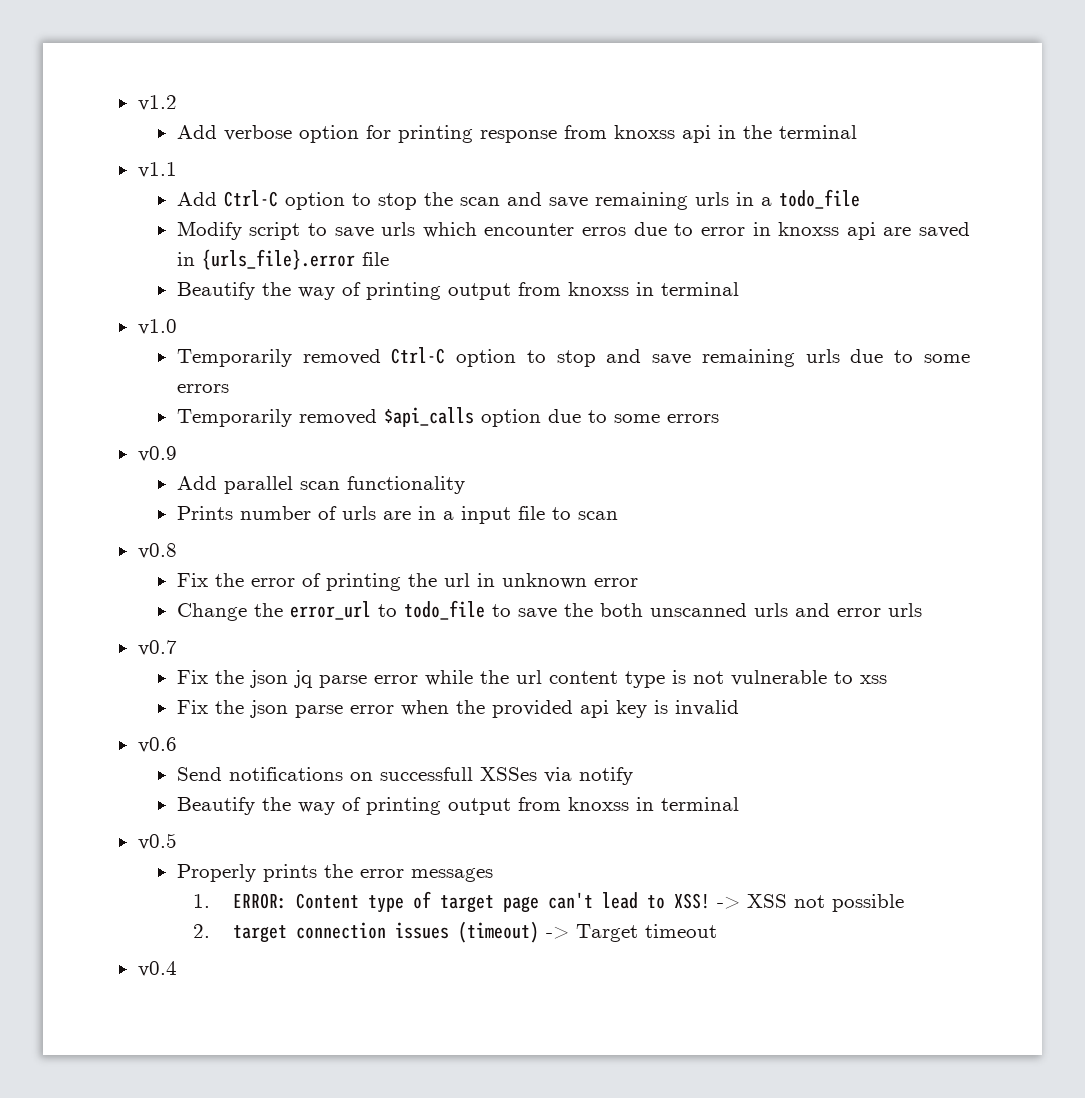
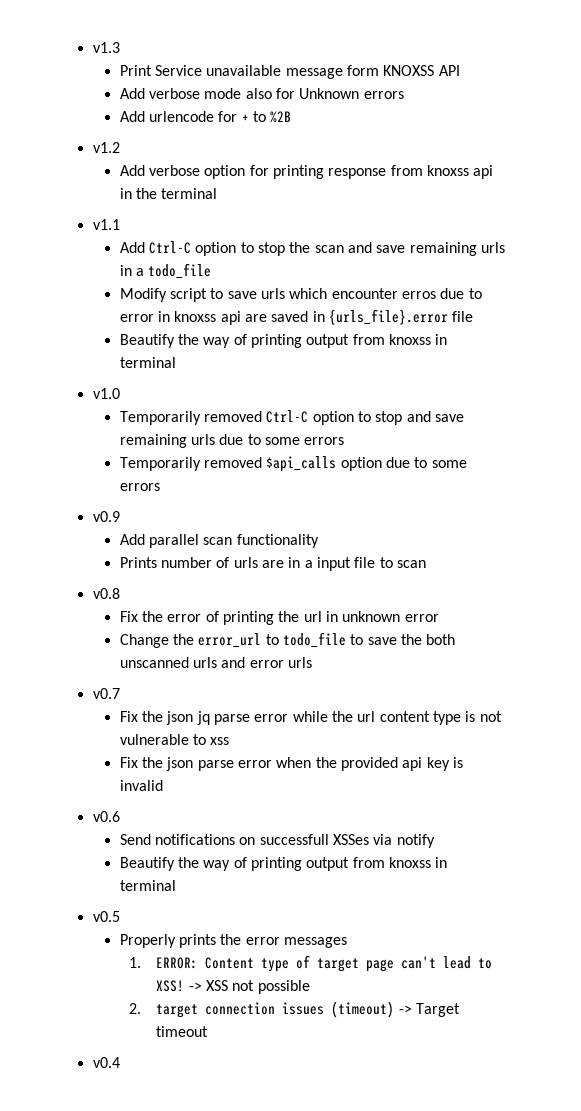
+ v1.3
+ Print Service unavailable message form KNOXSS API
+ Add verbose mode also for Unknown errors
+ Add urlencode for + to %2B

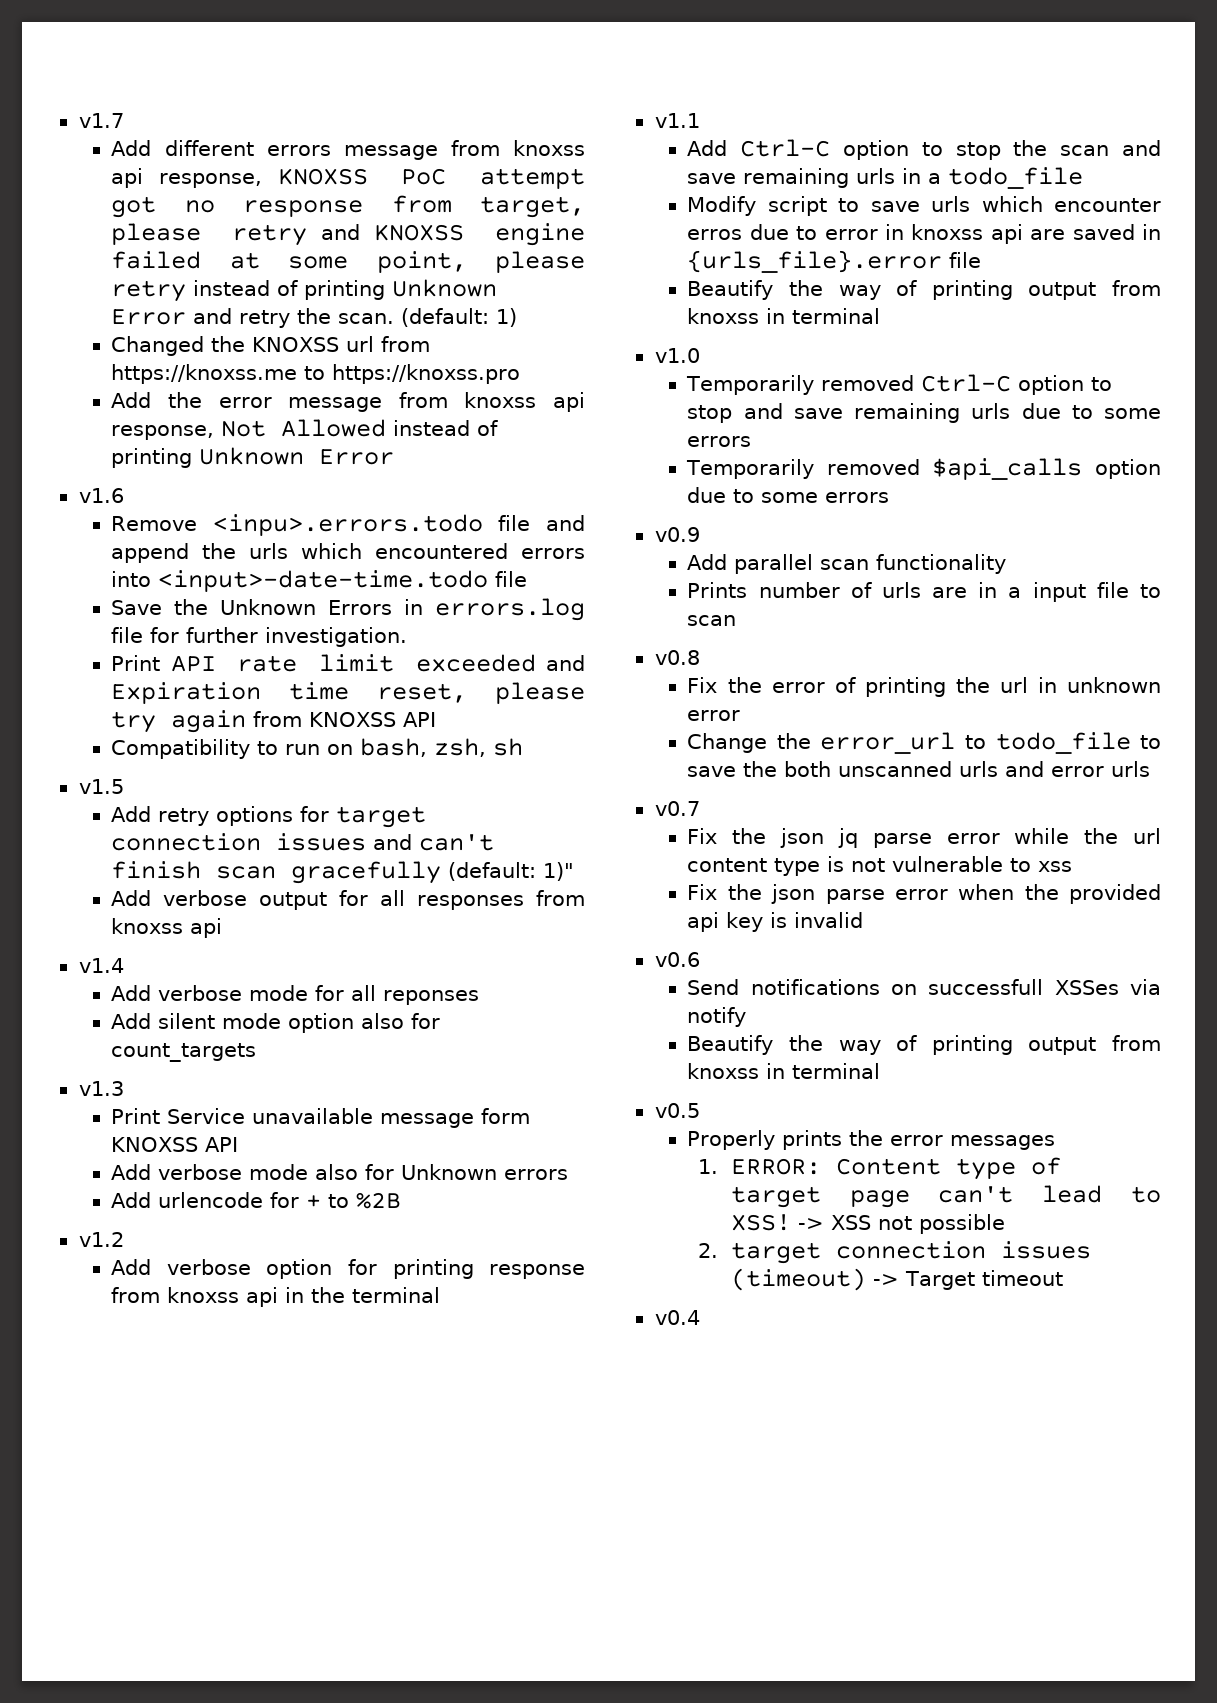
+ v1.7
+ Add different errors message from knoxss api response, KNOXSS PoC attempt got no response from target, please retry and KNOXSS engine failed at some point, please retry instead of printing Unknown Error and retry the scan. (default: 1)
+ Changed the KNOXSS url from https://knoxss.me to https://knoxss.pro
+ Add the error message from knoxss api response, Not Allowed instead of printing Unknown Error
+ v1.6
+ Remove <inpu>.errors.todo file and append the urls which encountered errors into <input>-date-time.todo file
+ Save the Unknown Errors in errors.log file for further investigation.
+ Print API rate limit exceeded and Expiration time reset, please try again from KNOXSS API
+ Compatibility to run on bash, zsh, sh
+ v1.5
+ Add retry options for target connection issues and can't finish scan gracefully (default: 1)"
+ Add verbose output for all responses from knoxss api
+ v1.4
+ Add verbose mode for all reponses
+ Add silent mode option also for count_targets

